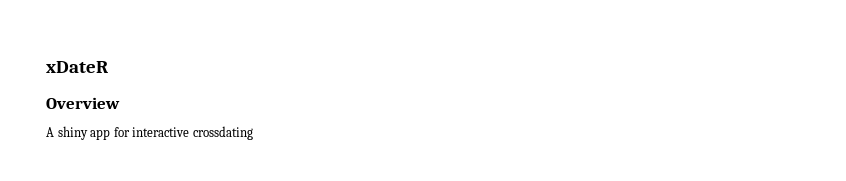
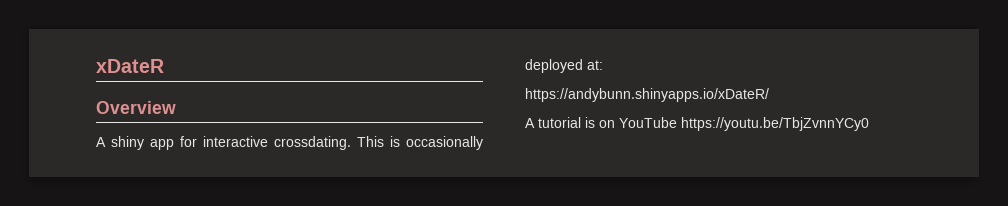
- A shiny app for interactive crossdating
+ A shiny app for interactive crossdating. This is occasionally deployed at:
+ https://andybunn.shinyapps.io/xDateR/
+ A tutorial is on YouTube https://youtu.be/TbjZvnnYCy0

